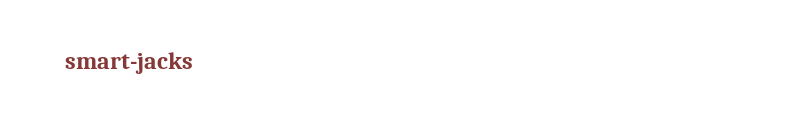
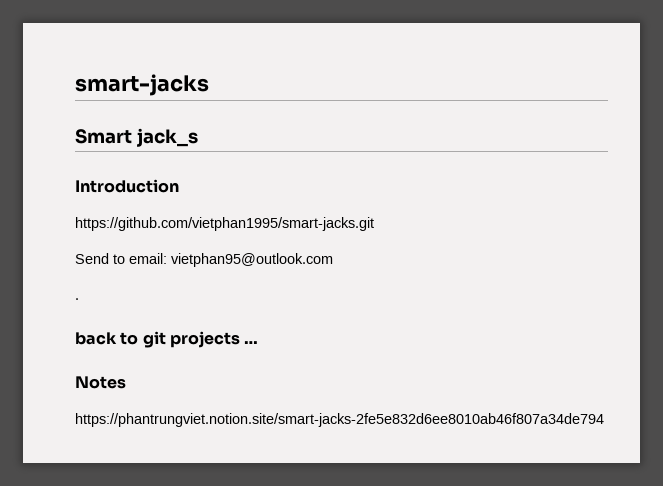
+ Smart jack_s
+ Introduction
+ https://github.com/vietphan1995/smart-jacks.git
+ Send to email: vietphan95@outlook.com
+ .
+ back to git projects …
+ Notes
+ https://phantrungviet.notion.site/smart-jacks-2fe5e832d6ee8010ab46f807a34de794

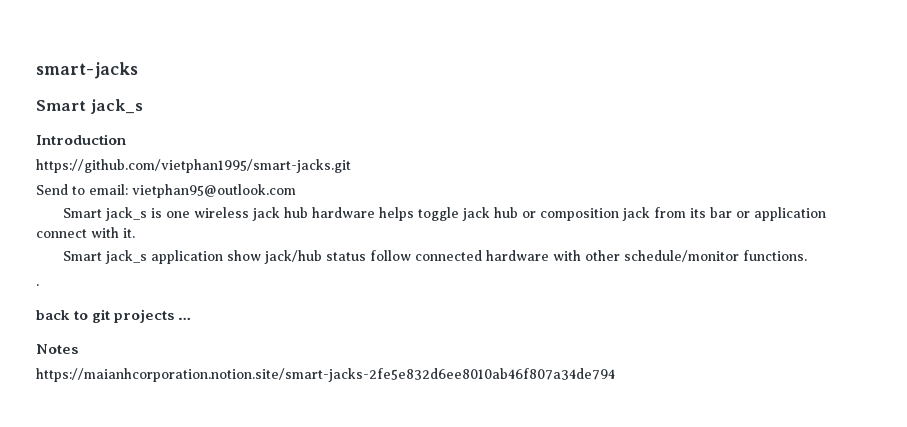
+ Smart jack_s is one wireless jack hub hardware helps toggle jack hub or composition jack from its bar or application connect with it.
+ Smart jack_s application show jack/hub status follow connected hardware with other schedule/monitor functions.
- https://phantrungviet.notion.site/smart-jacks-2fe5e832d6ee8010ab46f807a34de794
+ https://maianhcorporation.notion.site/smart-jacks-2fe5e832d6ee8010ab46f807a34de794

